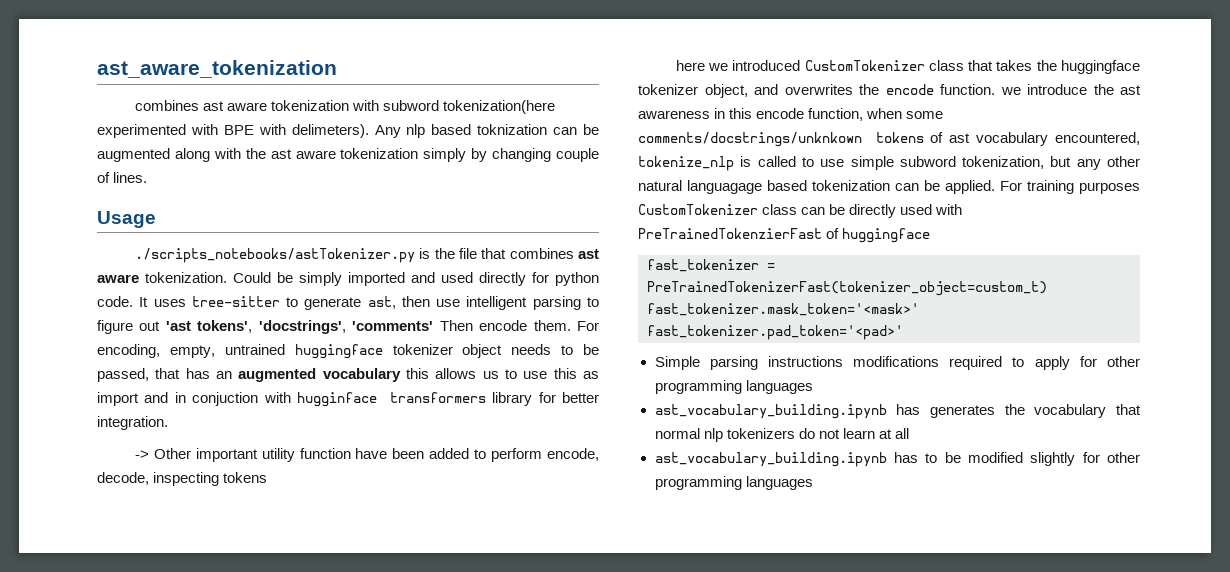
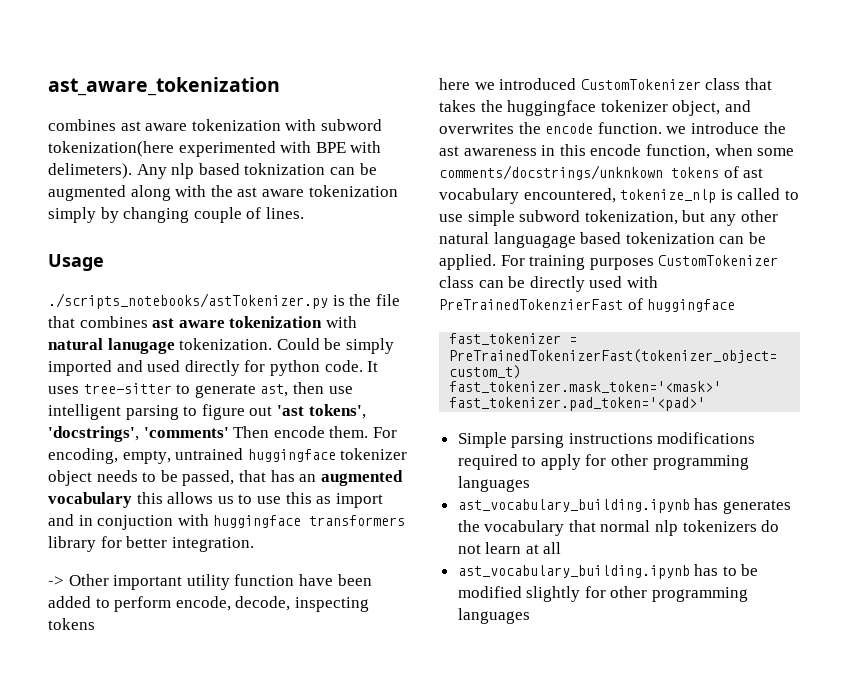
- ./scripts_notebooks/astTokenizer.py is the file that combines ast aware tokenization.
+ ./scripts_notebooks/astTokenizer.py is the file that combines ast aware tokenization with natural lanugage tokenization.
- For encoding, empty, untrained huggingface tokenizer object needs to be passed, that has an augmented vocabulary this allows us to use this as import and in conjuction with hugginface transformers library for better integration.
+ For encoding, empty, untrained huggingface tokenizer object needs to be passed, that has an augmented vocabulary this allows us to use this as import and in conjuction with huggingface transformers library for better integration.

